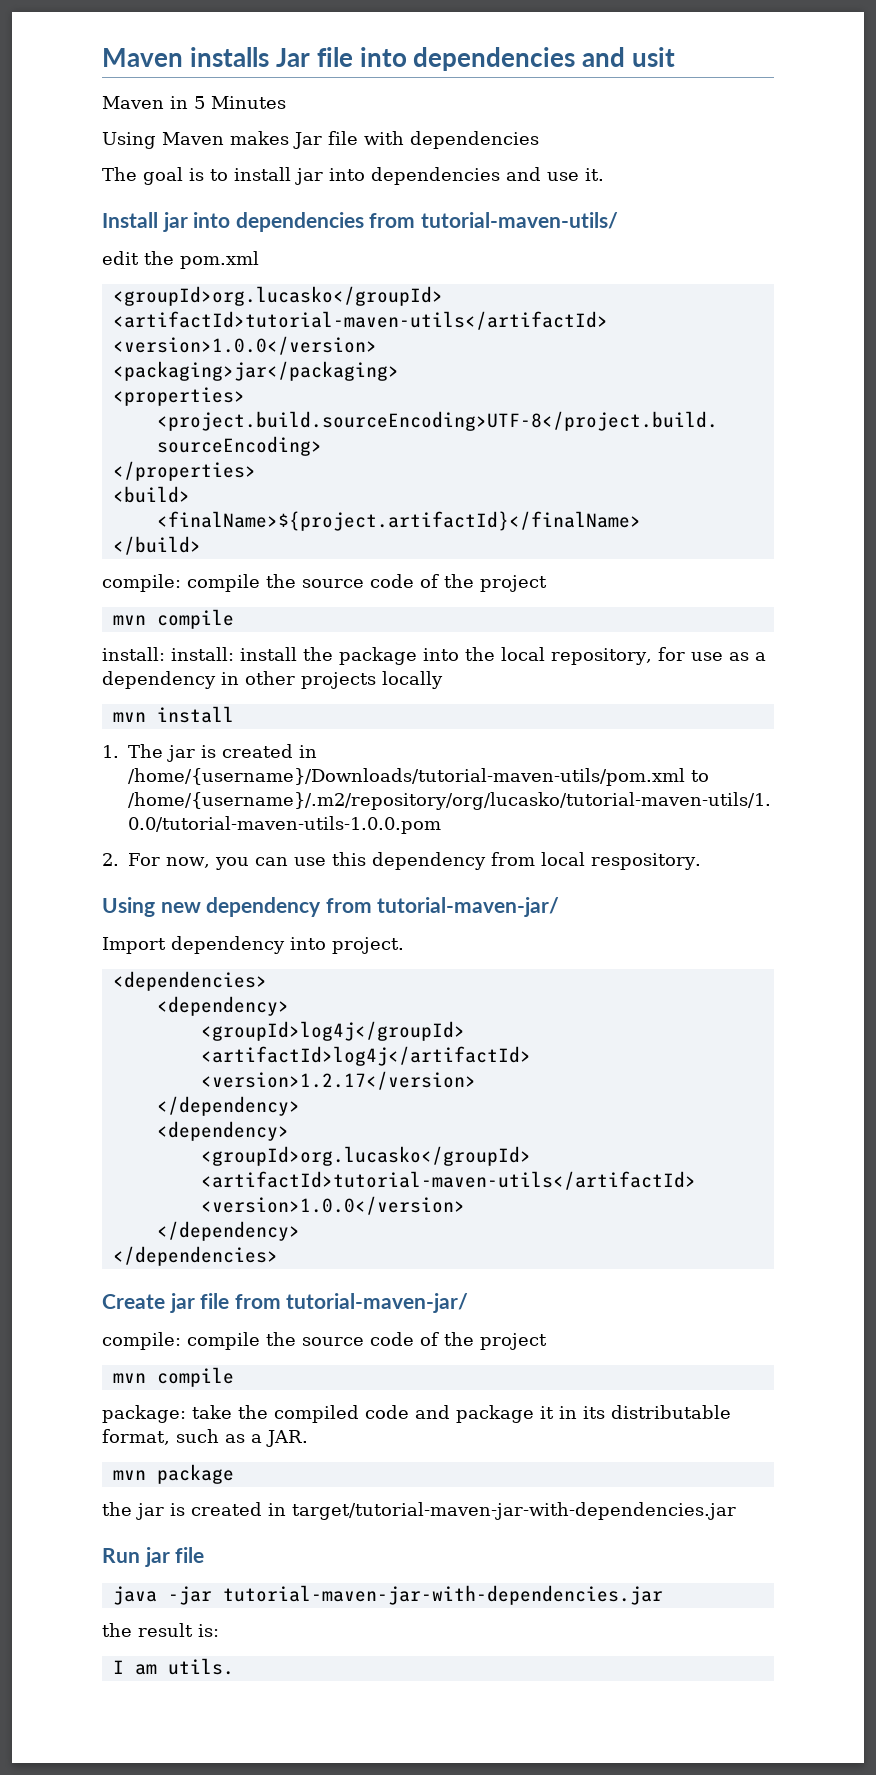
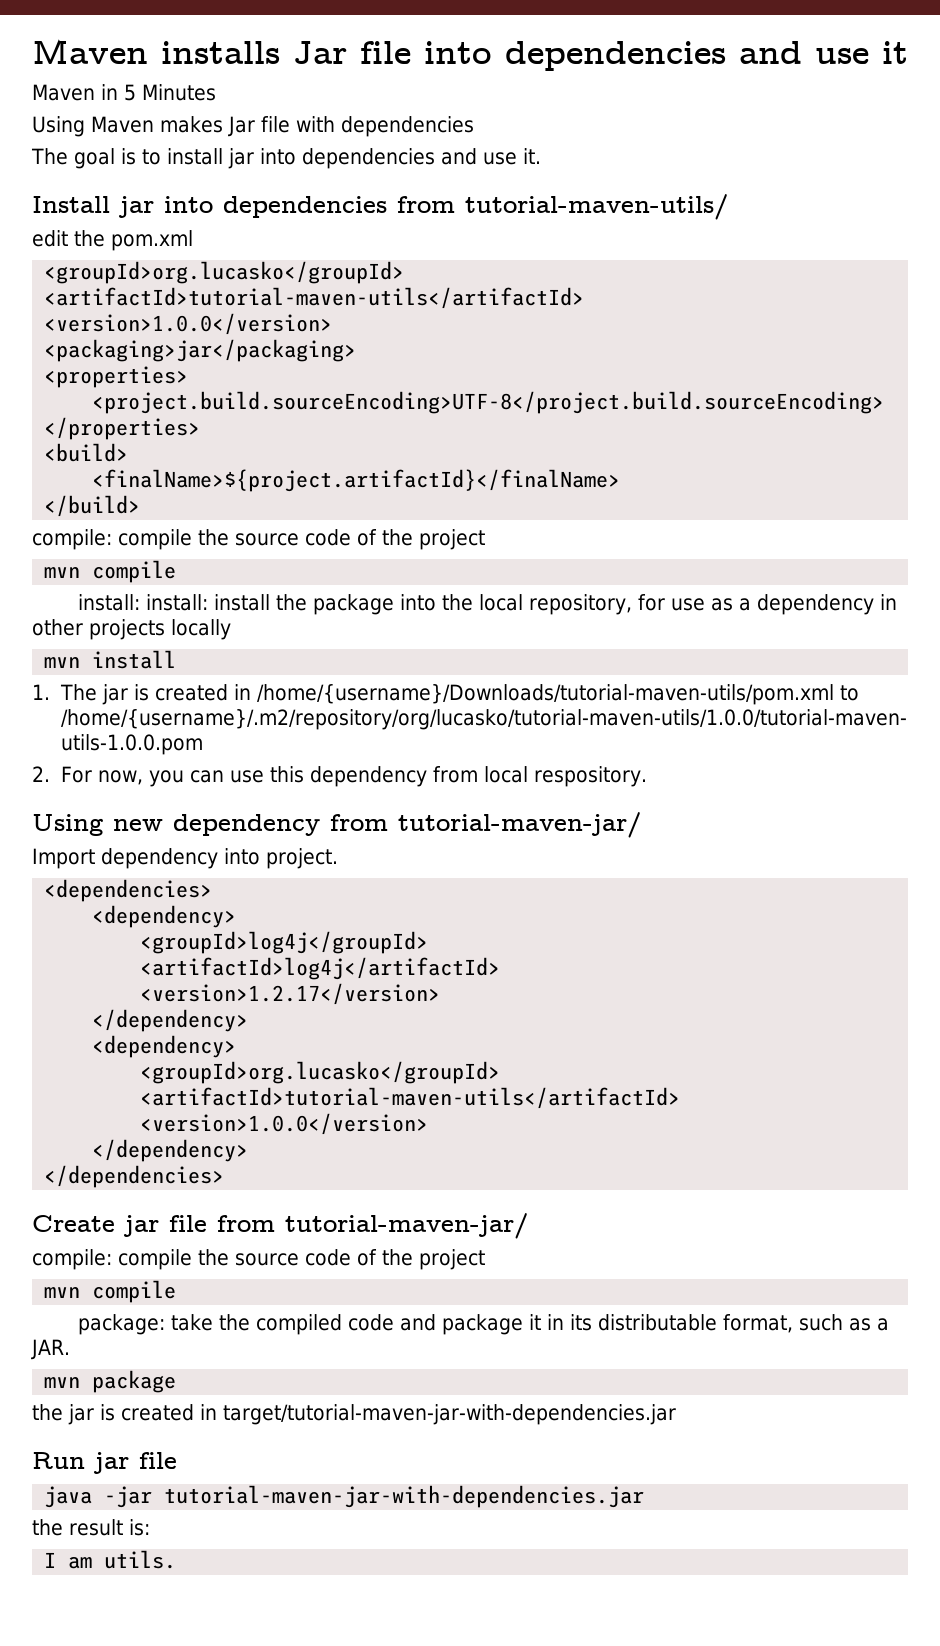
- Maven installs Jar file into dependencies and usit
+ Maven installs Jar file into dependencies and use it

